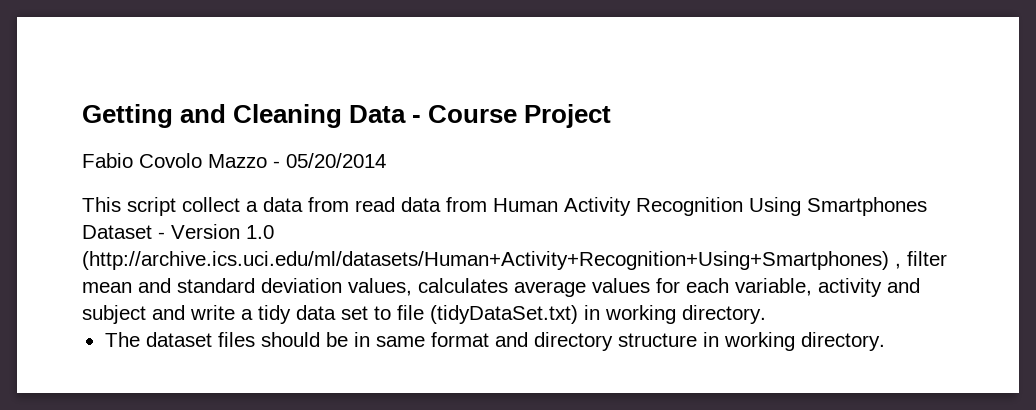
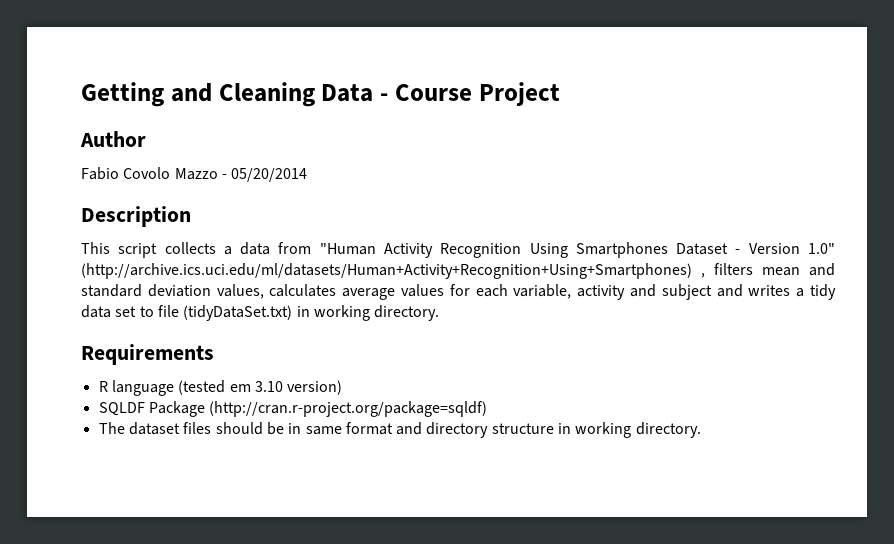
+ Author
+ Description
- This script collect a data from read data from Human Activity Recognition Using Smartphones Dataset - Version 1.0 (http://archive.ics.uci.edu/ml/datasets/Human+Activity+Recognition+Using+Smartphones) , filter mean and standard deviation values, calculates average values for each variable, activity and subject and write a tidy data set to file (tidyDataSet.txt) in working directory.
+ This script collects a data from "Human Activity Recognition Using Smartphones Dataset - Version 1.0" (http://archive.ics.uci.edu/ml/datasets/Human+Activity+Recognition+Using+Smartphones) , filters mean and standard deviation values, calculates average values for each variable, activity and subject and writes a tidy data set to file (tidyDataSet.txt) in working directory.
+ Requirements
+ R language (tested em 3.10 version)
+ SQLDF Package (http://cran.r-project.org/package=sqldf)

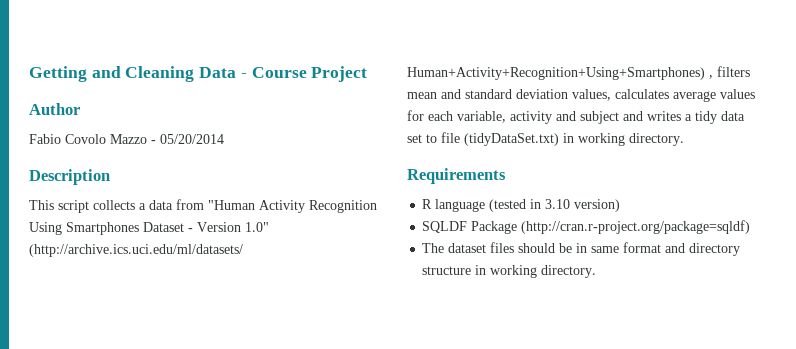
- R language (tested em 3.10 version)
+ R language (tested in 3.10 version)

